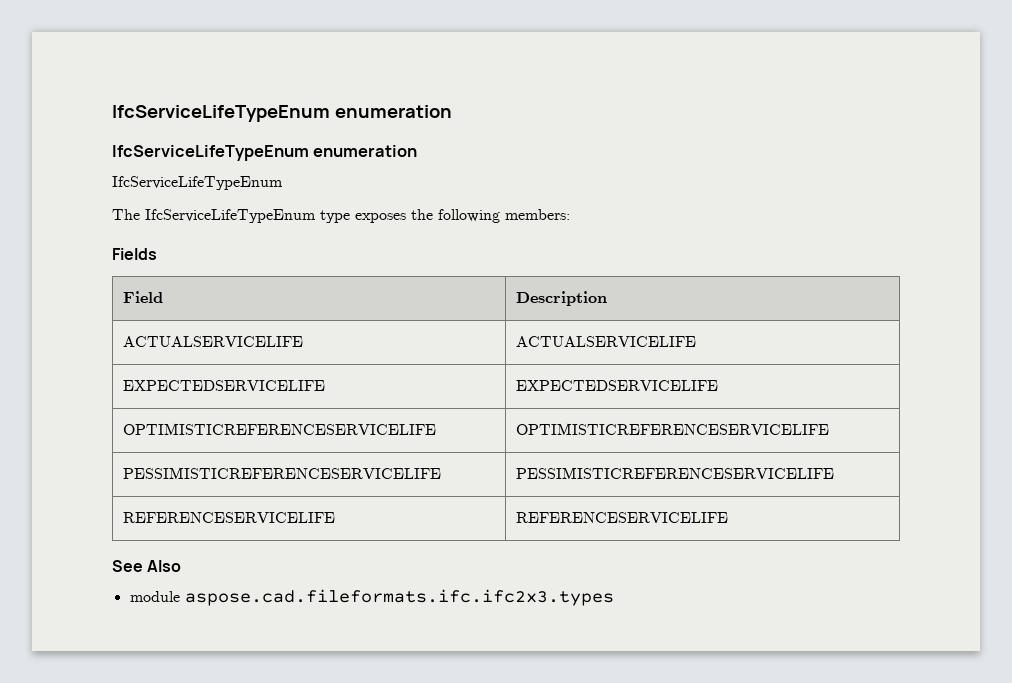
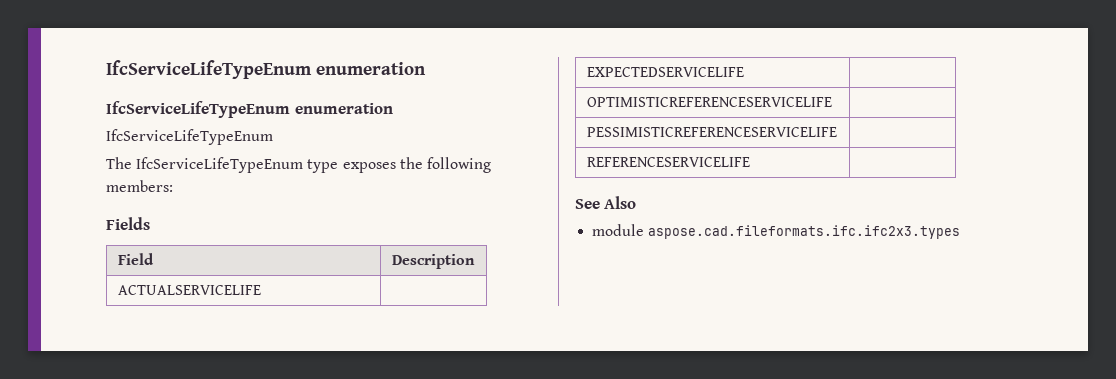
- ACTUALSERVICELIFE | ACTUALSERVICELIFE
+ ACTUALSERVICELIFE |
- EXPECTEDSERVICELIFE | EXPECTEDSERVICELIFE
+ EXPECTEDSERVICELIFE |
- OPTIMISTICREFERENCESERVICELIFE | OPTIMISTICREFERENCESERVICELIFE
+ OPTIMISTICREFERENCESERVICELIFE |
- PESSIMISTICREFERENCESERVICELIFE | PESSIMISTICREFERENCESERVICELIFE
+ PESSIMISTICREFERENCESERVICELIFE |
- REFERENCESERVICELIFE | REFERENCESERVICELIFE
+ REFERENCESERVICELIFE |

